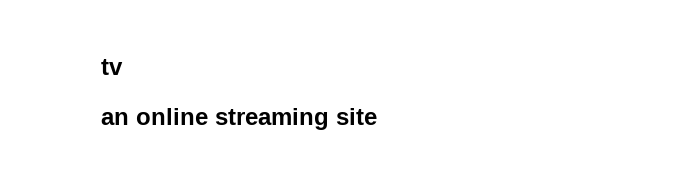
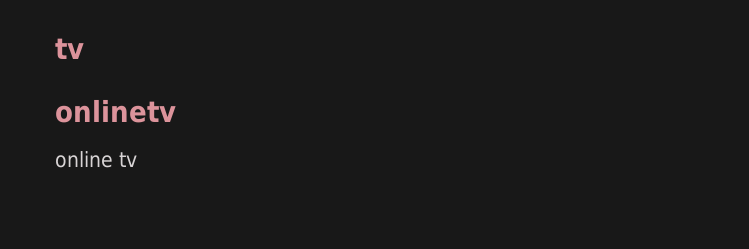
- an online streaming site
+ onlinetv
+ online tv

